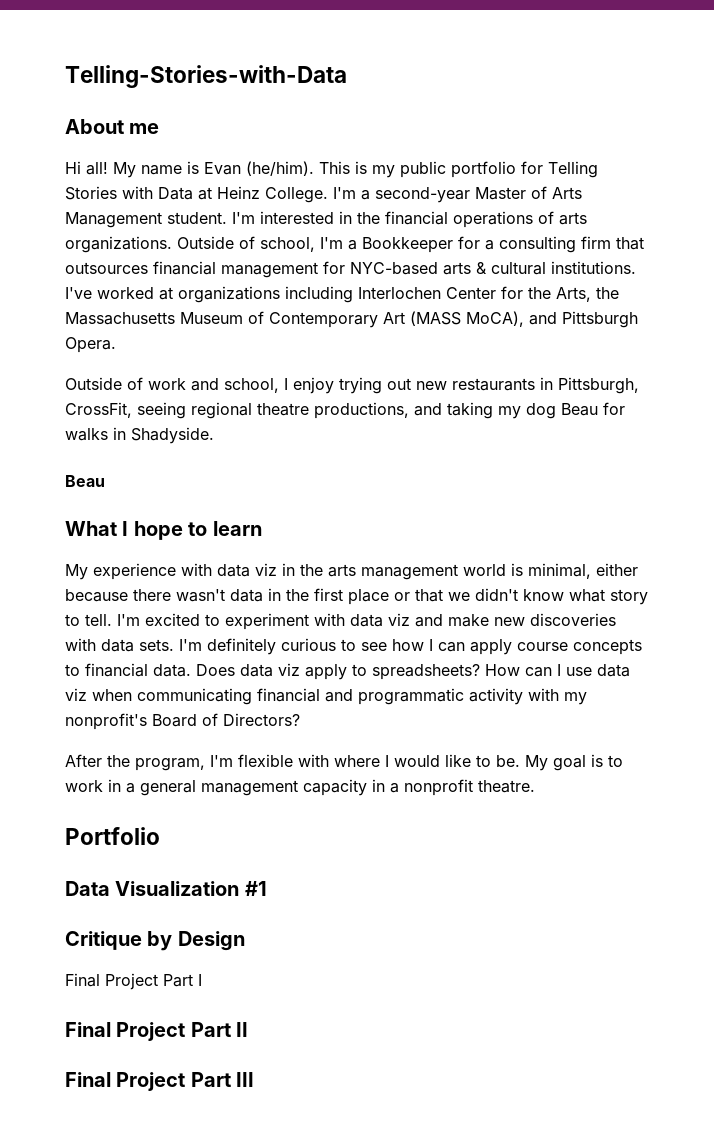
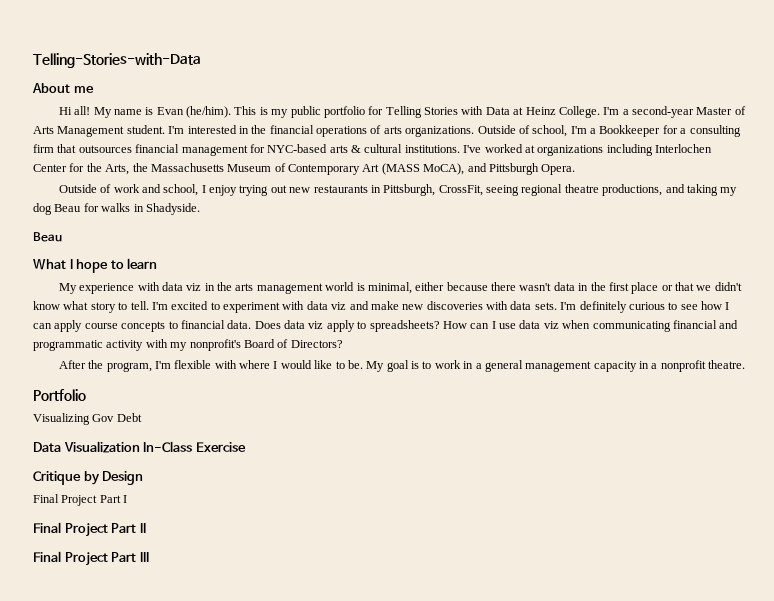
+ Visualizing Gov Debt
- Data Visualization #1
+ Data Visualization In-Class Exercise

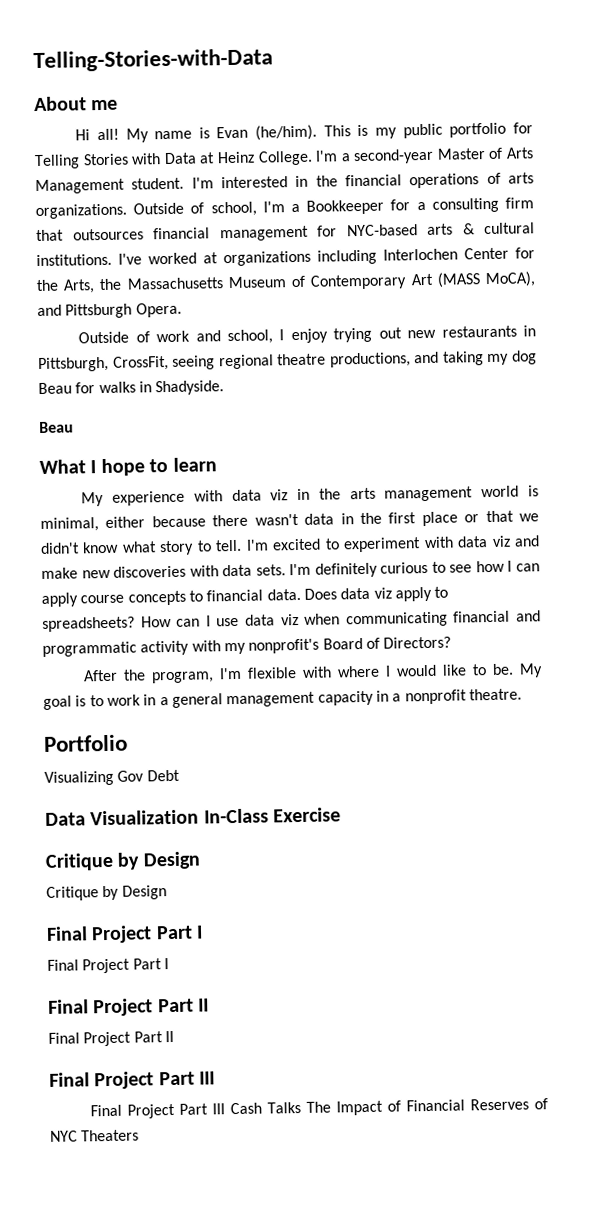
  Data Visualization In-Class Exercise
  Critique by Design
+ Critique by Design
+ Final Project Part I
  Final Project Part I
  Final Project Part II
+ Final Project Part II
  Final Project Part III
+ Final Project Part III Cash Talks The Impact of Financial Reserves of NYC Theaters

